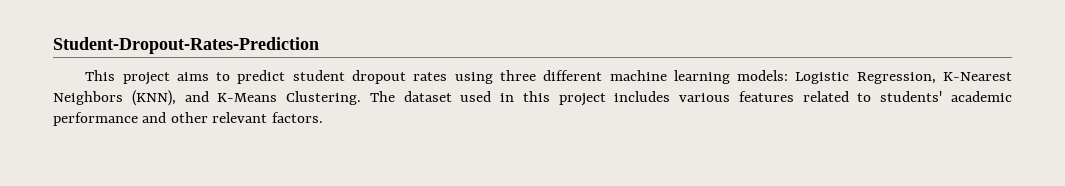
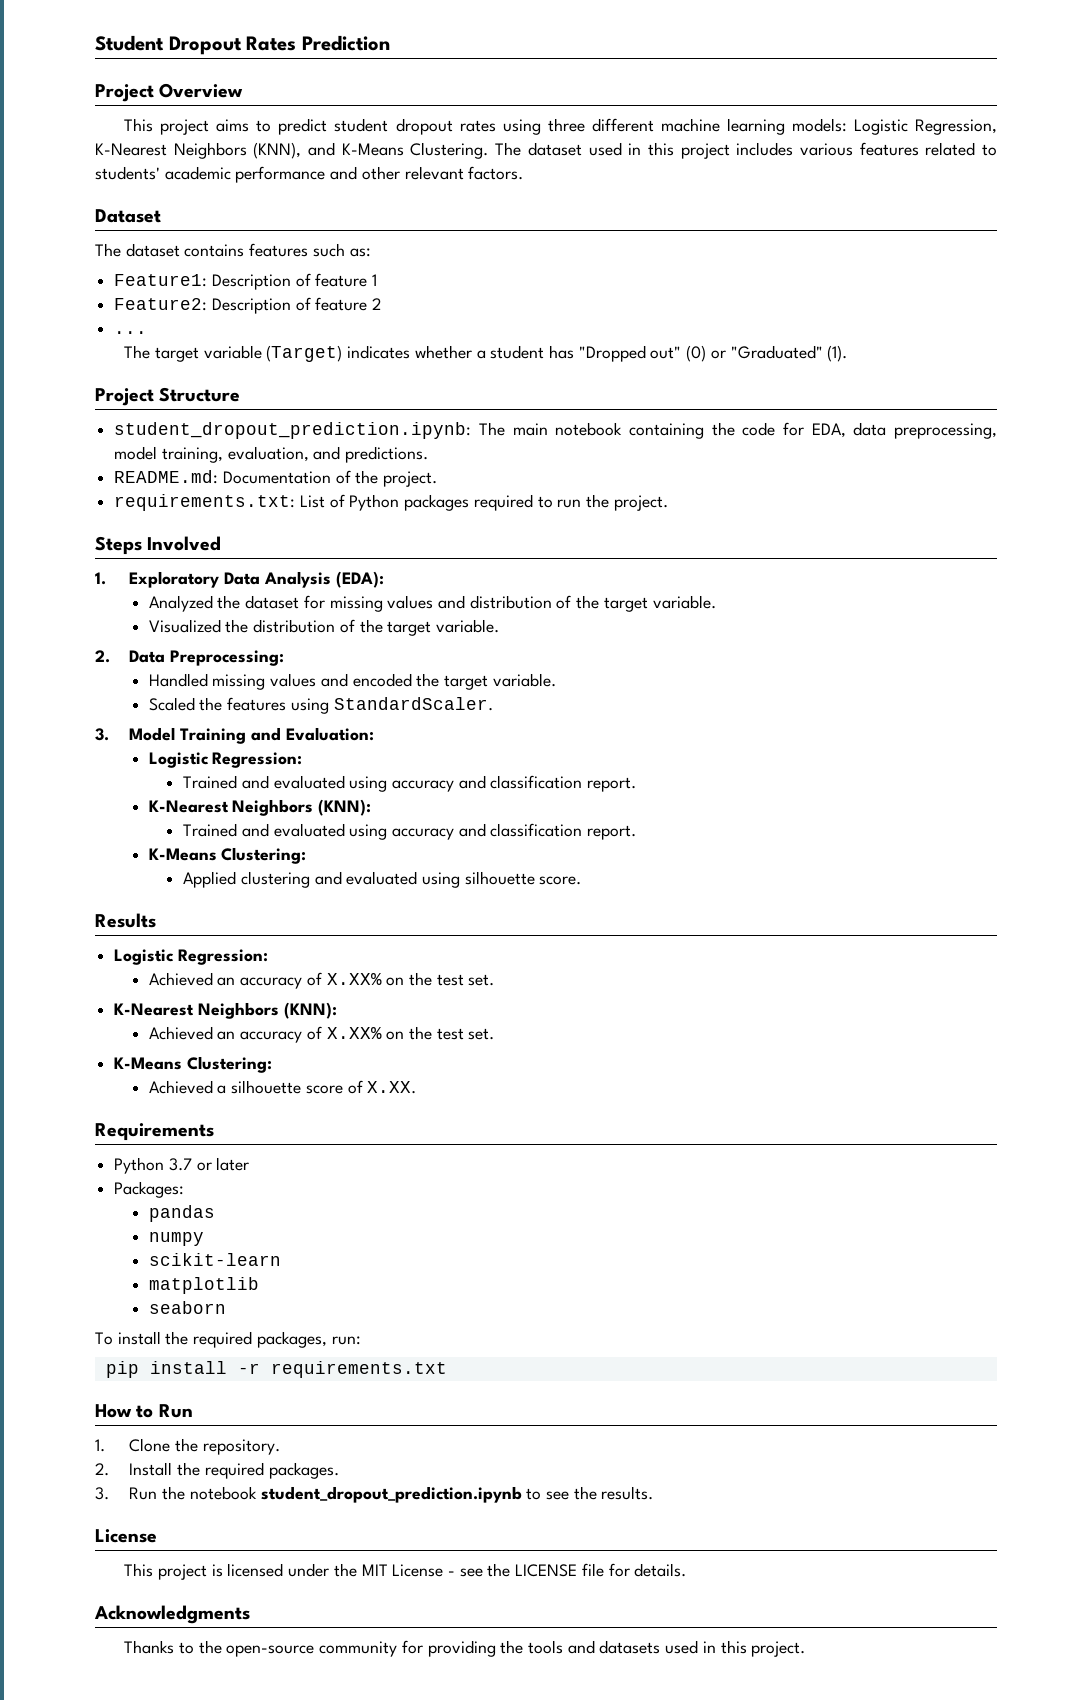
- Student-Dropout-Rates-Prediction
+ Student Dropout Rates Prediction
+ Project Overview
+ Dataset
+ The dataset contains features such as:
+ Feature1: Description of feature 1
+ Feature2: Description of feature 2
+ ...
+ The target variable (Target) indicates whether a student has "Dropped out" (0) or "Graduated" (1).
+ Project Structure
+ student_dropout_prediction.ipynb: The main notebook containing the code for EDA, data preprocessing, model training, evaluation, and predictions.
+ README.md: Documentation of the project.
+ requirements.txt: List of Python packages required to run the project.
+ Steps Involved
+ 1. Exploratory Data Analysis (EDA):
+ Analyzed the dataset for missing values and distribution of the target variable.
+ Visualized the distribution of the target variable.
+ 2. Data Preprocessing:
+ Handled missing values and encoded the target variable.
+ Scaled the features using StandardScaler.
+ 3. Model Training and Evaluation:
+ Logistic Regression:
+ Trained and evaluated using accuracy and classification report.
+ K-Nearest Neighbors (KNN):
+ Trained and evaluated using accuracy and classification report.
+ K-Means Clustering:
+ Applied clustering and evaluated using silhouette score.
+ Results
+ Logistic Regression:
+ Achieved an accuracy of X.XX% on the test set.
+ K-Nearest Neighbors (KNN):
+ Achieved an accuracy of X.XX% on the test set.
+ K-Means Clustering:
+ Achieved a silhouette score of X.XX.
+ Requirements
+ Python 3.7 or later
+ Packages:
+ pandas
+ numpy
+ scikit-learn
+ matplotlib
+ seaborn
+ To install the required packages, run:
+ pip install -r requirements.txt
+ How to Run
+ 1. Clone the repository.
+ 2. Install the required packages.
+ 3. Run the notebook student_dropout_prediction.ipynb to see the results.
+ License
+ This project is licensed under the MIT License - see the LICENSE file for details.
+ Acknowledgments
+ Thanks to the open-source community for providing the tools and datasets used in this project.

